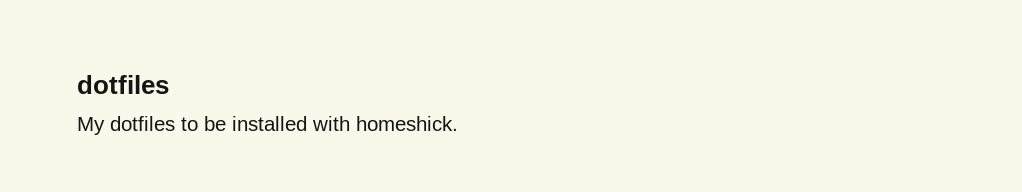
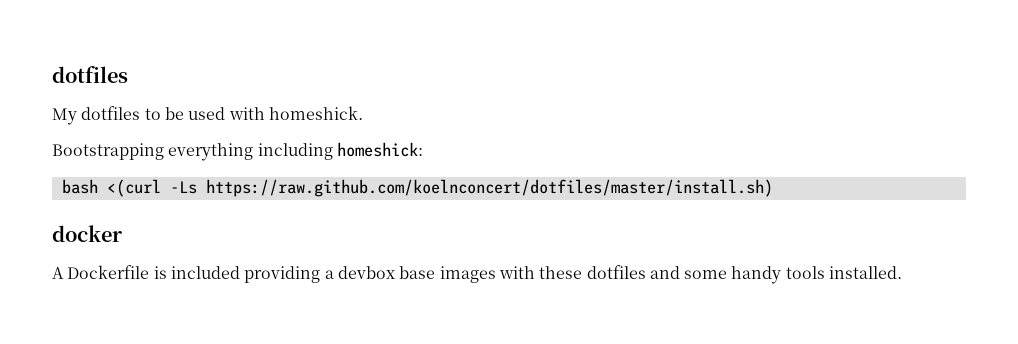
- My dotfiles to be installed with homeshick.
+ My dotfiles to be used with homeshick.
+ Bootstrapping everything including homeshick:
+ bash <(curl -Ls https://raw.github.com/koelnconcert/dotfiles/master/install.sh)
+ docker
+ A Dockerfile is included providing a devbox base images with these dotfiles and some handy tools installed.

